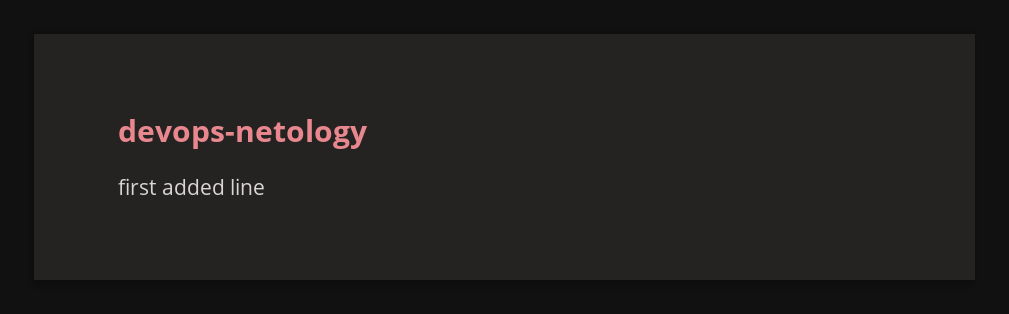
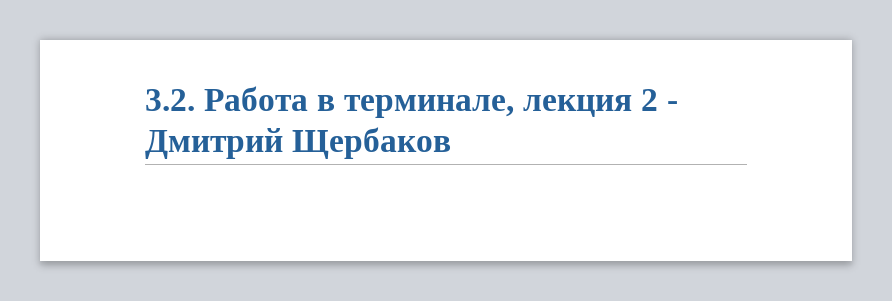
- devops-netology
- first added line
+ 3.2. Работа в терминале, лекция 2 - Дмитрий Щербаков

